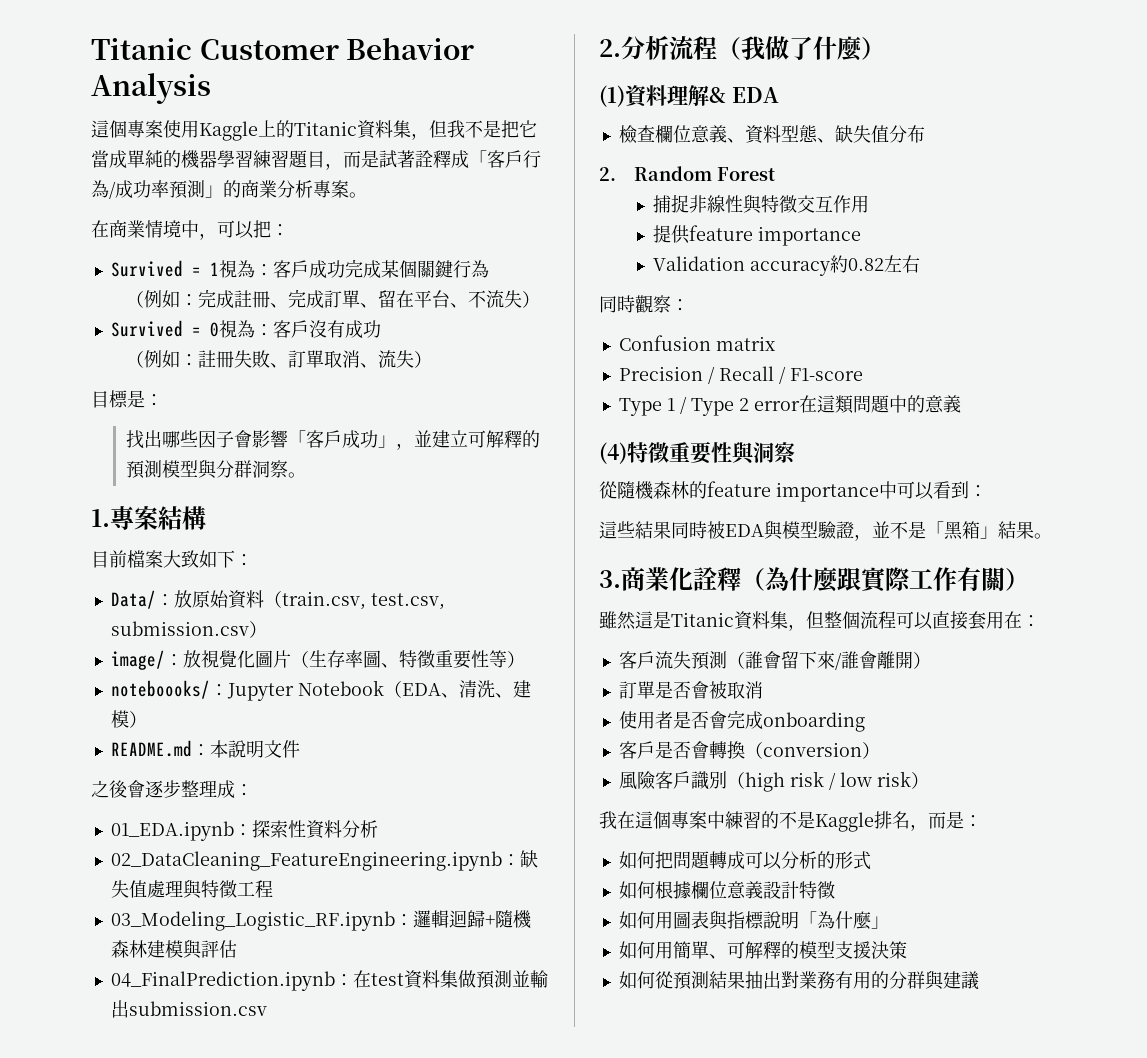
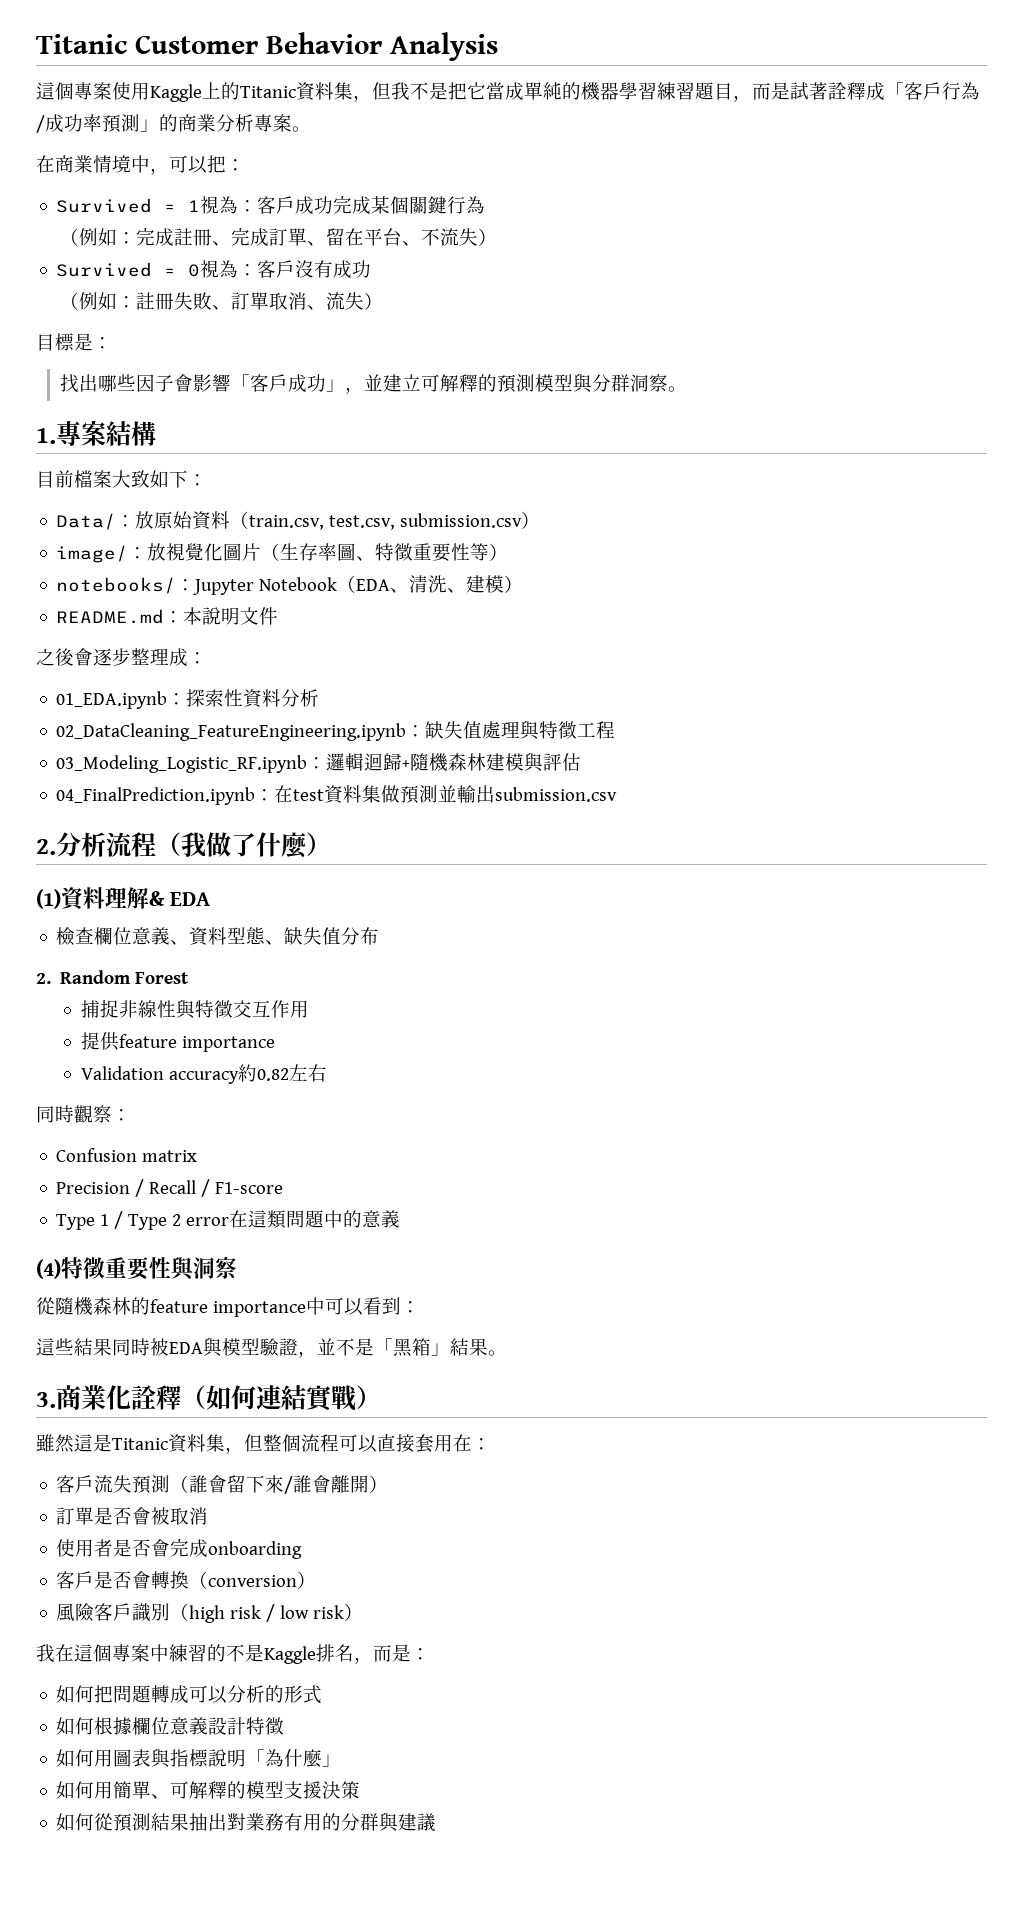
- noteboooks/：Jupyter Notebook（EDA、清洗、建模）
+ notebooks/：Jupyter Notebook（EDA、清洗、建模）
- 3.商業化詮釋（為什麼跟實際工作有關）
+ 3.商業化詮釋（如何連結實戰）

